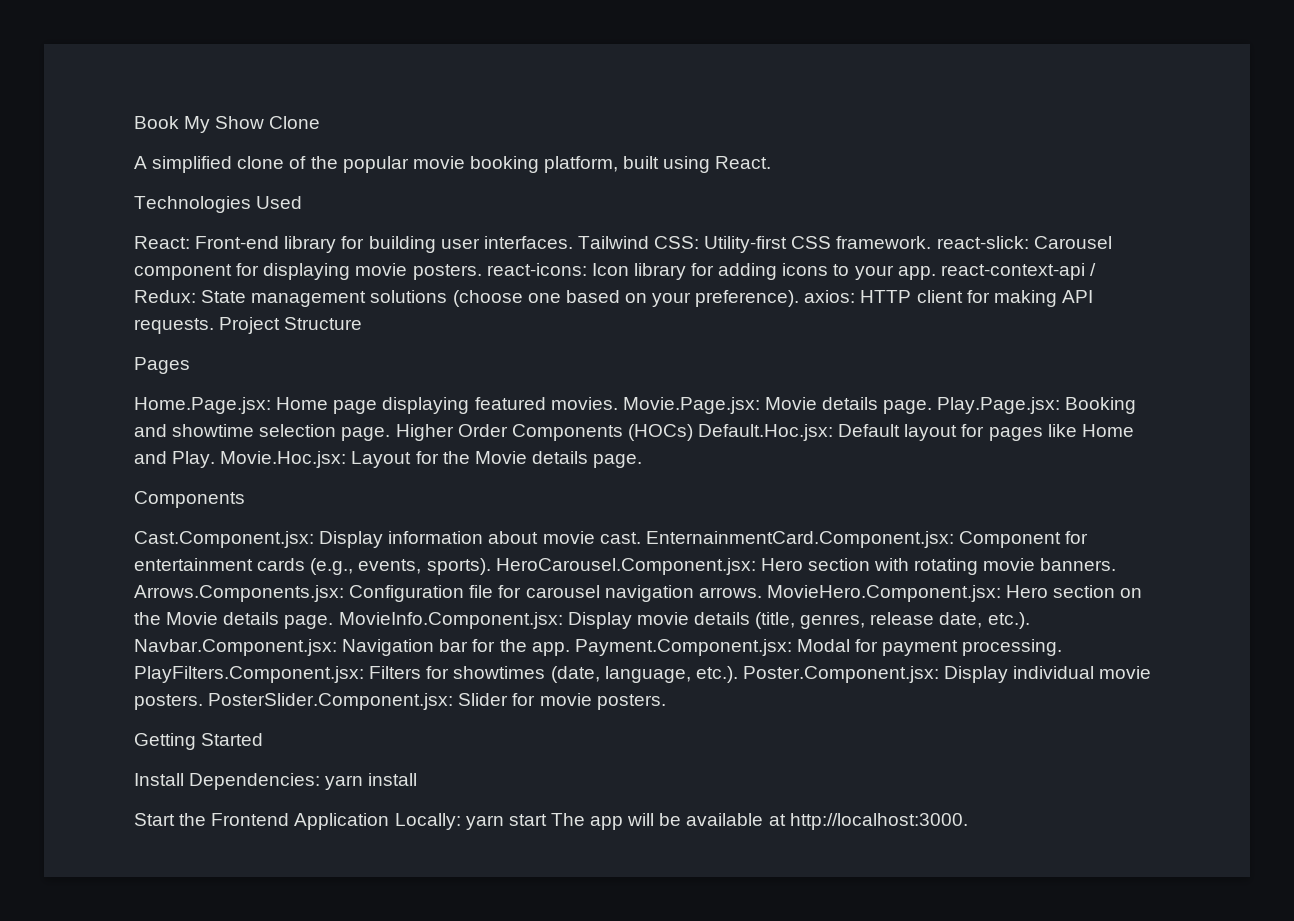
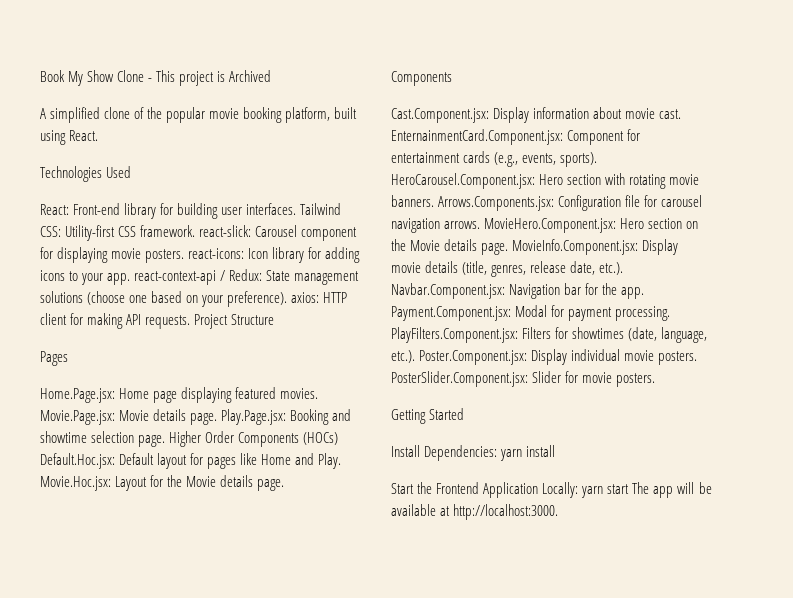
- Book My Show Clone
+ Book My Show Clone - This project is Archived

